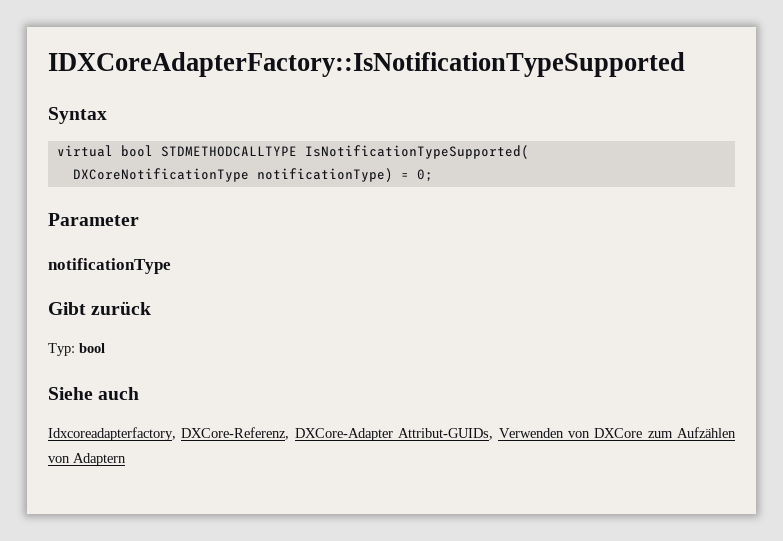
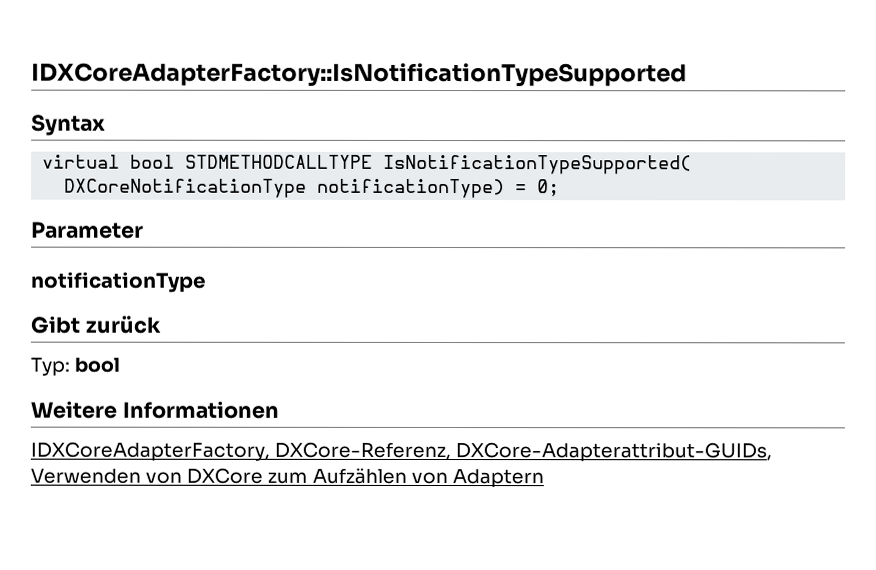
- Siehe auch
- Idxcoreadapterfactory, DXCore-Referenz, DXCore-Adapter Attribut-GUIDs, Verwenden von DXCore zum Aufzählen von Adaptern
+ Weitere Informationen
+ IDXCoreAdapterFactory, DXCore-Referenz, DXCore-Adapterattribut-GUIDs, Verwenden von DXCore zum Aufzählen von Adaptern

